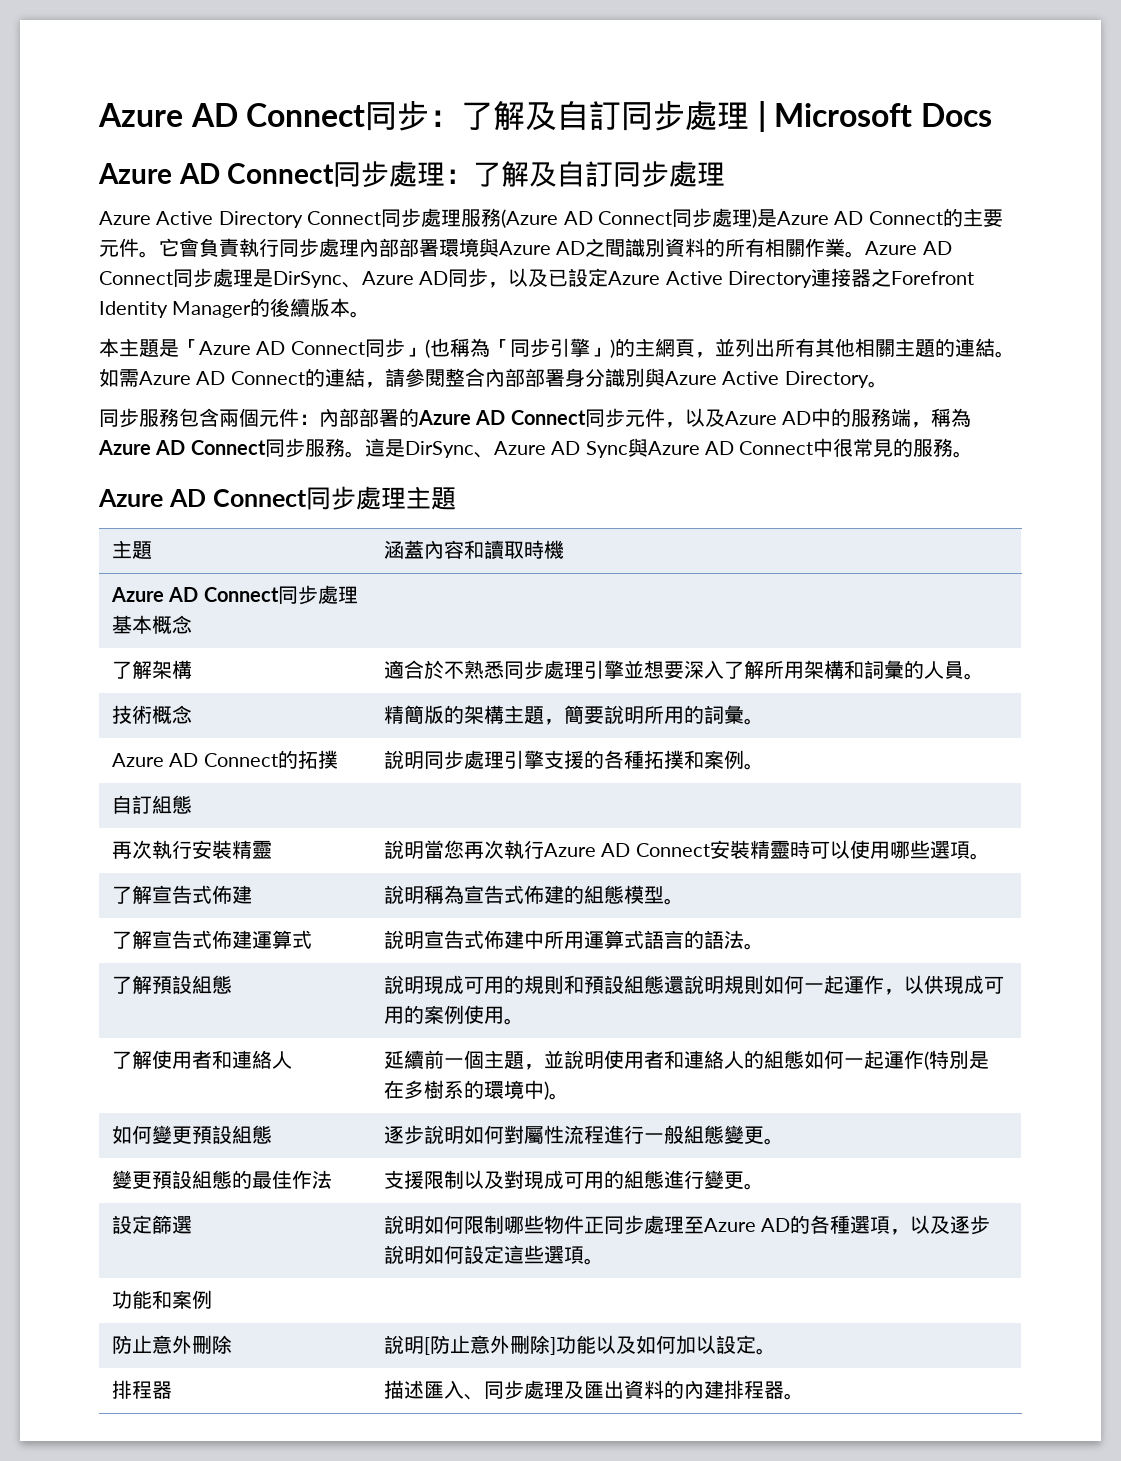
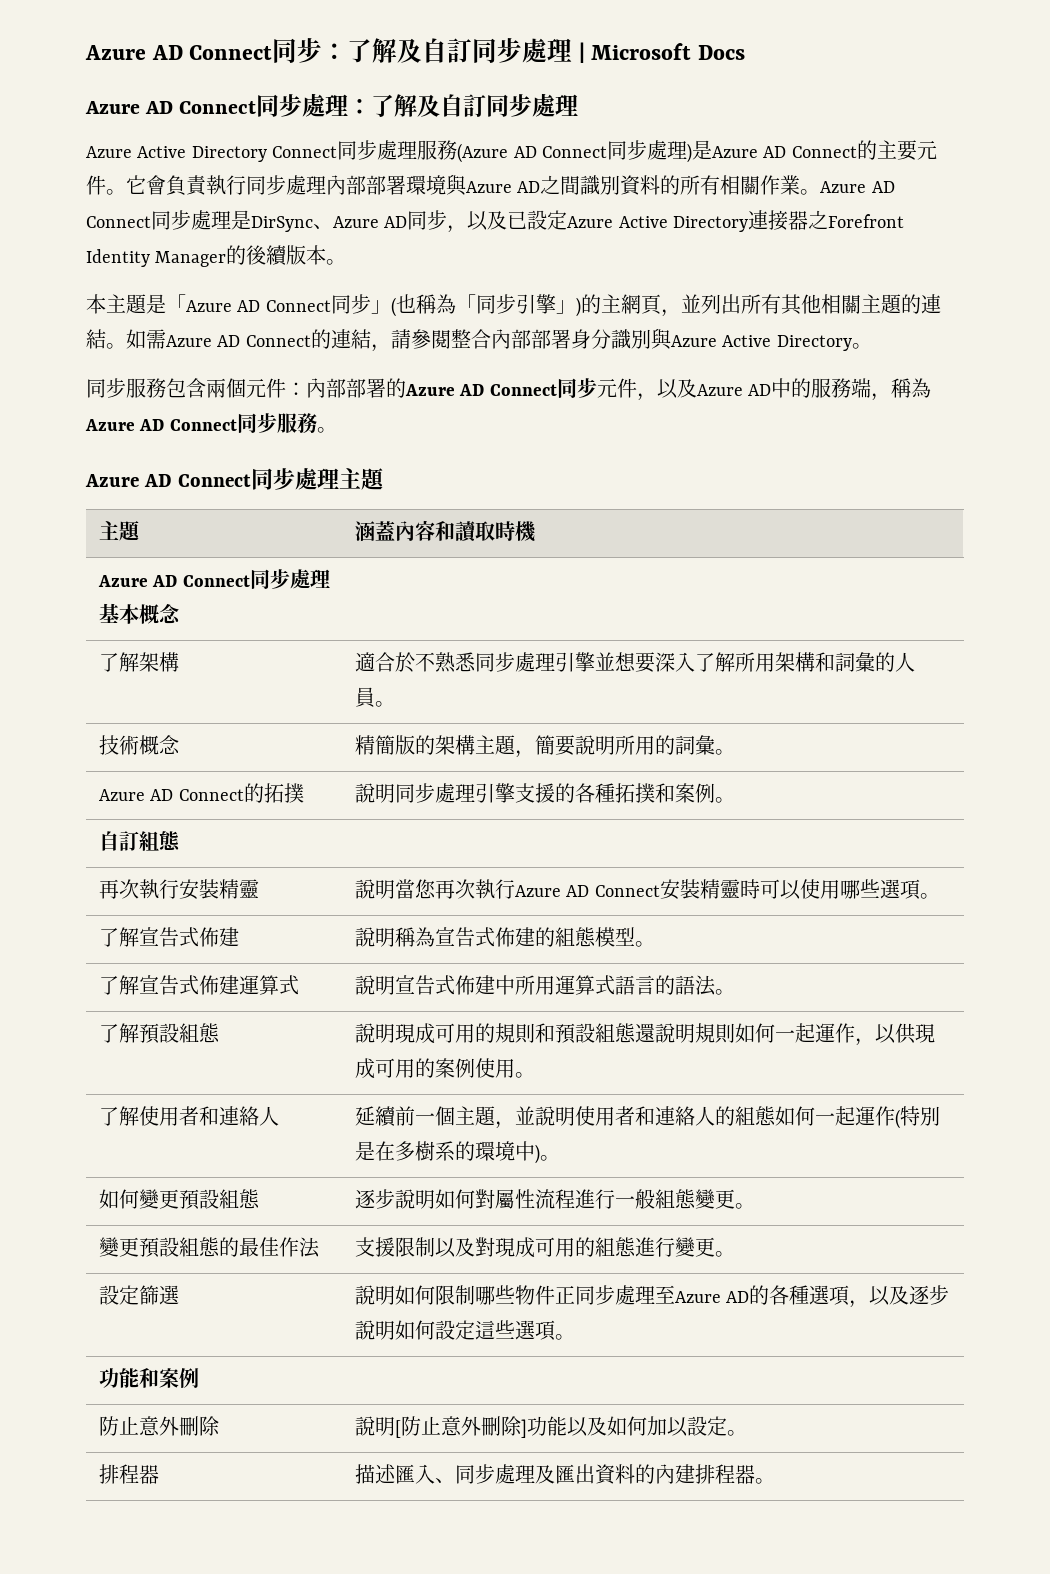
- 這是DirSync、Azure AD Sync與Azure AD Connect中很常見的服務。

